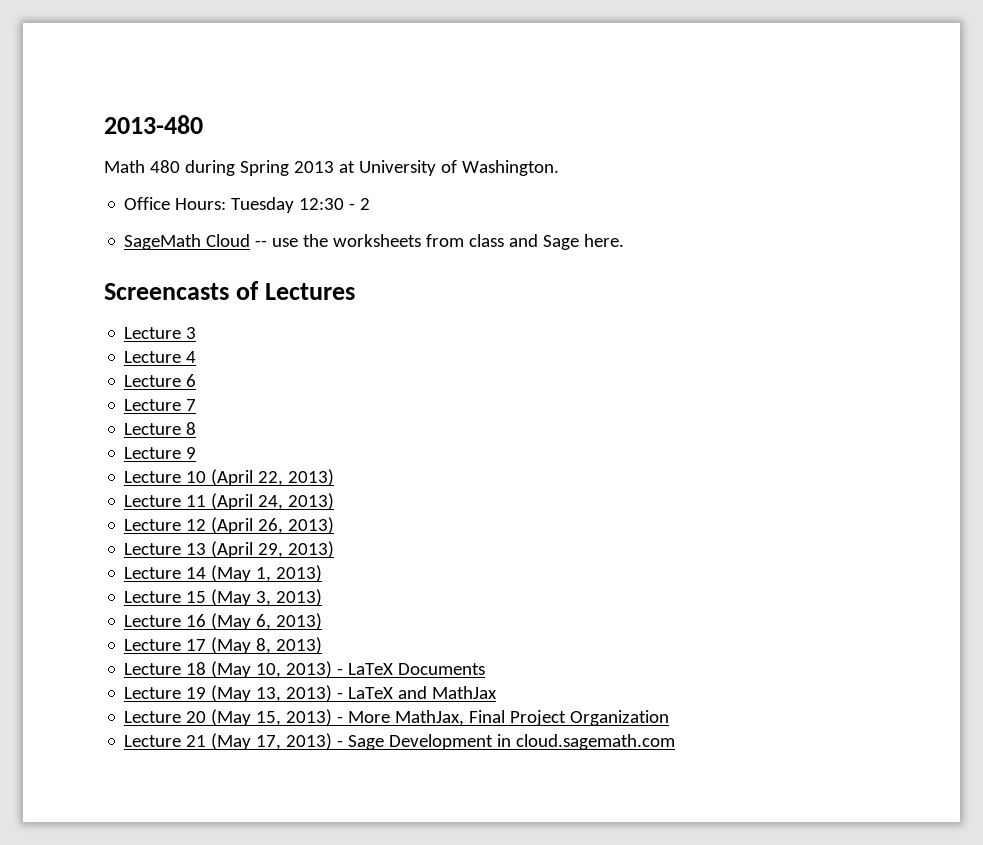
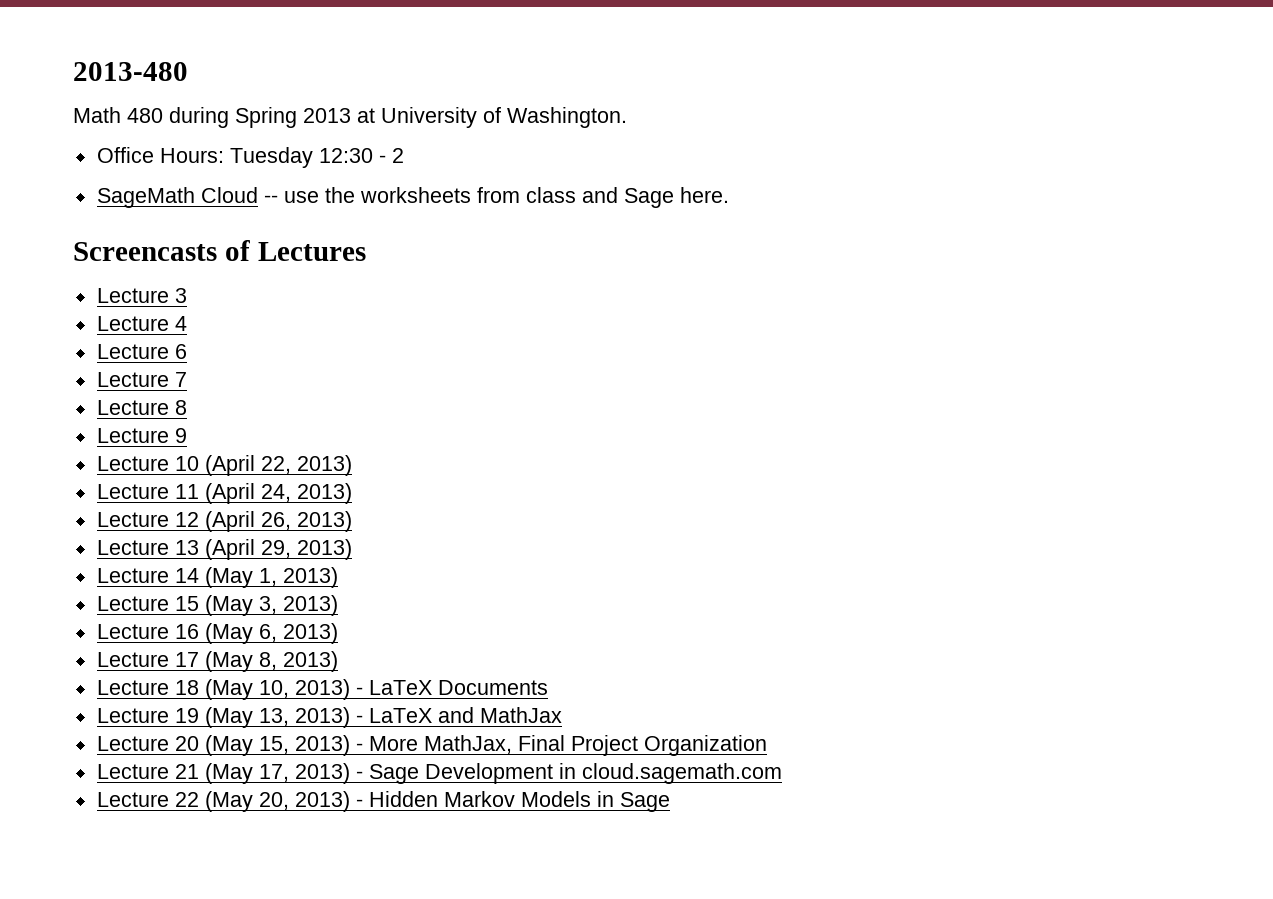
+ Lecture 22 (May 20, 2013) - Hidden Markov Models in Sage

